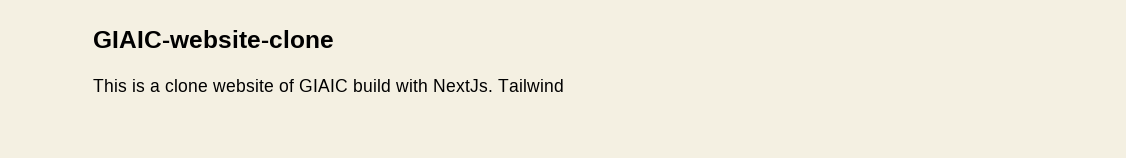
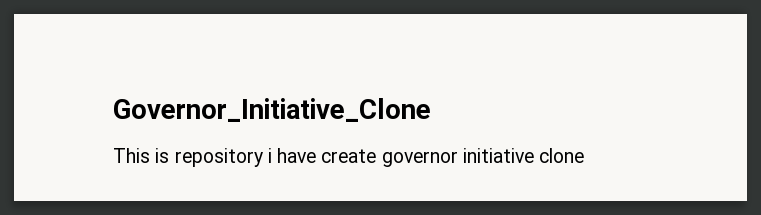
- GIAIC-website-clone
+ Governor_Initiative_Clone
- This is a clone website of GIAIC build with NextJs. Tailwind
+ This is repository i have create governor initiative clone

